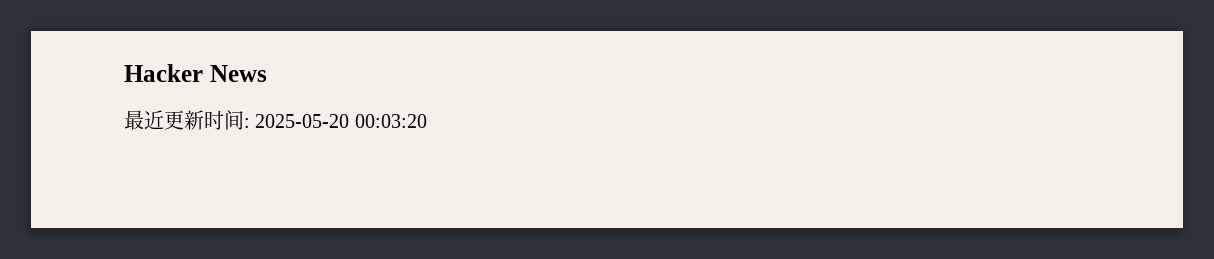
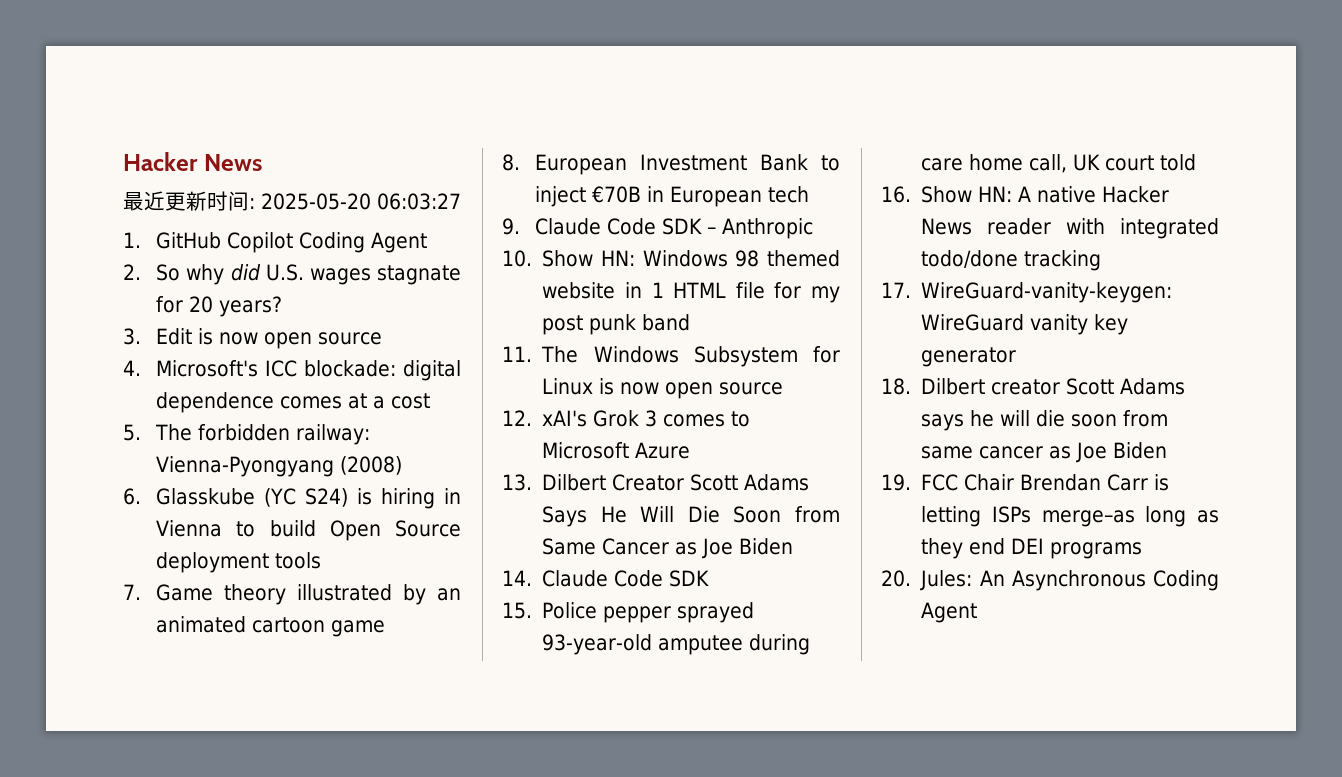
- 最近更新时间: 2025-05-20 00:03:20
+ 最近更新时间: 2025-05-20 06:03:27
+ 1. GitHub Copilot Coding Agent
+ 2. So why did U.S. wages stagnate for 20 years?
+ 3. Edit is now open source
+ 4. Microsoft's ICC blockade: digital dependence comes at a cost
+ 5. The forbidden railway: Vienna-Pyongyang (2008)
+ 6. Glasskube (YC S24) is hiring in Vienna to build Open Source deployment tools
+ 7. Game theory illustrated by an animated cartoon game
+ 8. European Investment Bank to inject €70B in European tech
+ 9. Claude Code SDK – Anthropic
+ 10. Show HN: Windows 98 themed website in 1 HTML file for my post punk band
+ 11. The Windows Subsystem for Linux is now open source
+ 12. xAI's Grok 3 comes to Microsoft Azure
+ 13. Dilbert Creator Scott Adams Says He Will Die Soon from Same Cancer as Joe Biden
+ 14. Claude Code SDK
+ 15. Police pepper sprayed 93-year-old amputee during care home call, UK court told
+ 16. Show HN: A native Hacker News reader with integrated todo/done tracking
+ 17. WireGuard-vanity-keygen: WireGuard vanity key generator
+ 18. Dilbert creator Scott Adams says he will die soon from same cancer as Joe Biden
+ 19. FCC Chair Brendan Carr is letting ISPs merge–as long as they end DEI programs
+ 20. Jules: An Asynchronous Coding Agent

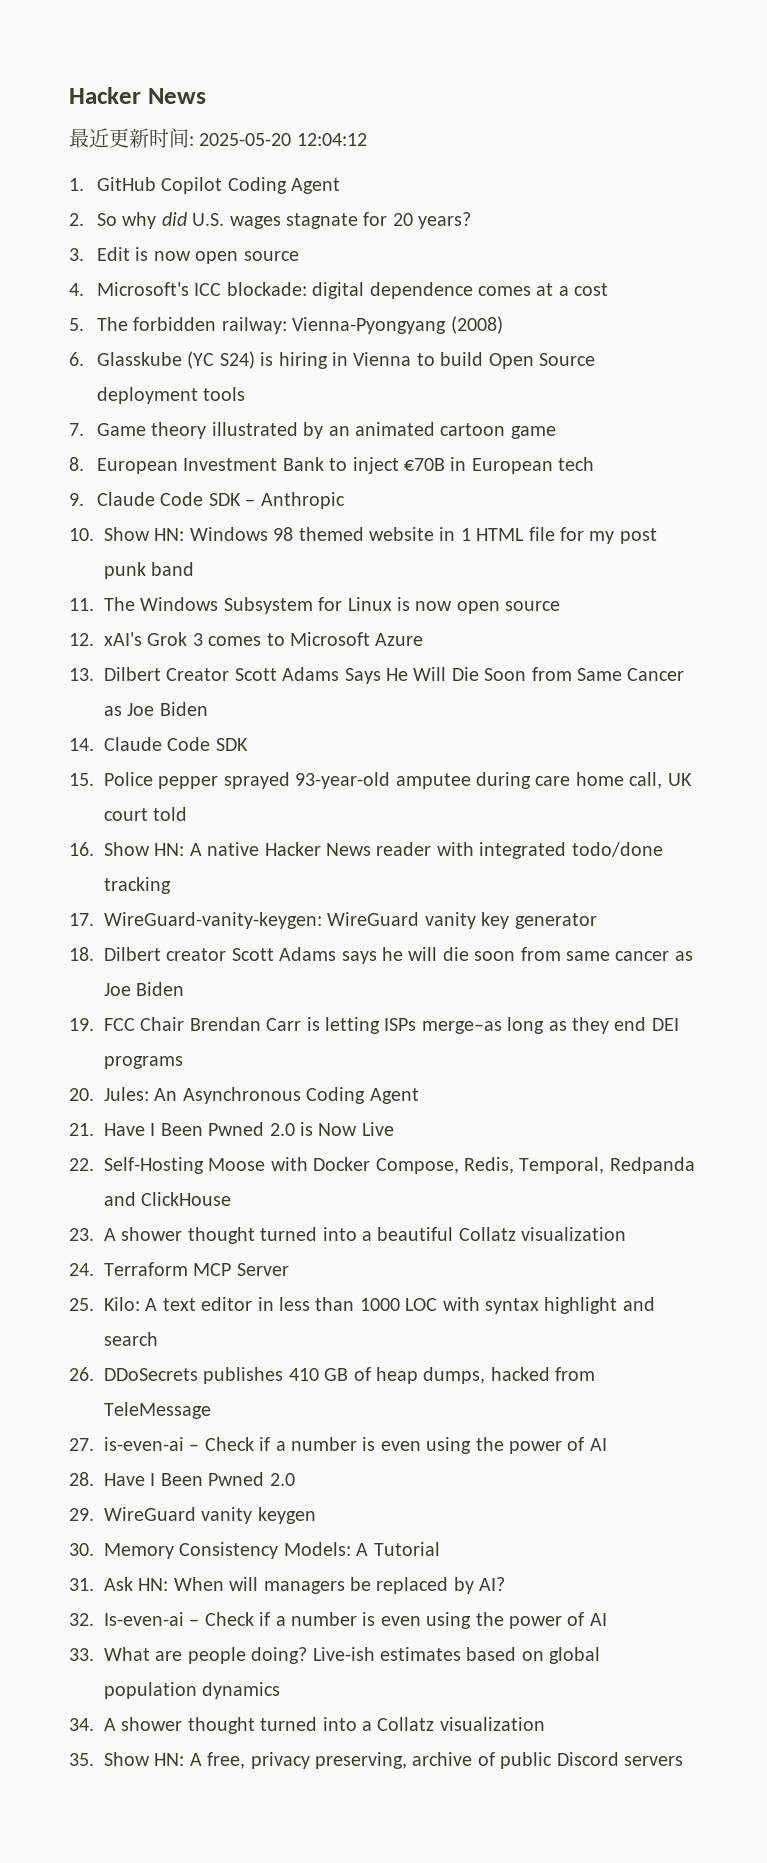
- 最近更新时间: 2025-05-20 06:03:27
+ 最近更新时间: 2025-05-20 12:04:12
+ 21. Have I Been Pwned 2.0 is Now Live
+ 22. Self-Hosting Moose with Docker Compose, Redis, Temporal, Redpanda and ClickHouse
+ 23. A shower thought turned into a beautiful Collatz visualization
+ 24. Terraform MCP Server
+ 25. Kilo: A text editor in less than 1000 LOC with syntax highlight and search
+ 26. DDoSecrets publishes 410 GB of heap dumps, hacked from TeleMessage
+ 27. is-even-ai – Check if a number is even using the power of AI
+ 28. Have I Been Pwned 2.0
+ 29. WireGuard vanity keygen
+ 30. Memory Consistency Models: A Tutorial
+ 31. Ask HN: When will managers be replaced by AI?
+ 32. Is-even-ai – Check if a number is even using the power of AI
+ 33. What are people doing? Live-ish estimates based on global population dynamics
+ 34. A shower thought turned into a Collatz visualization
+ 35. Show HN: A free, privacy preserving, archive of public Discord servers

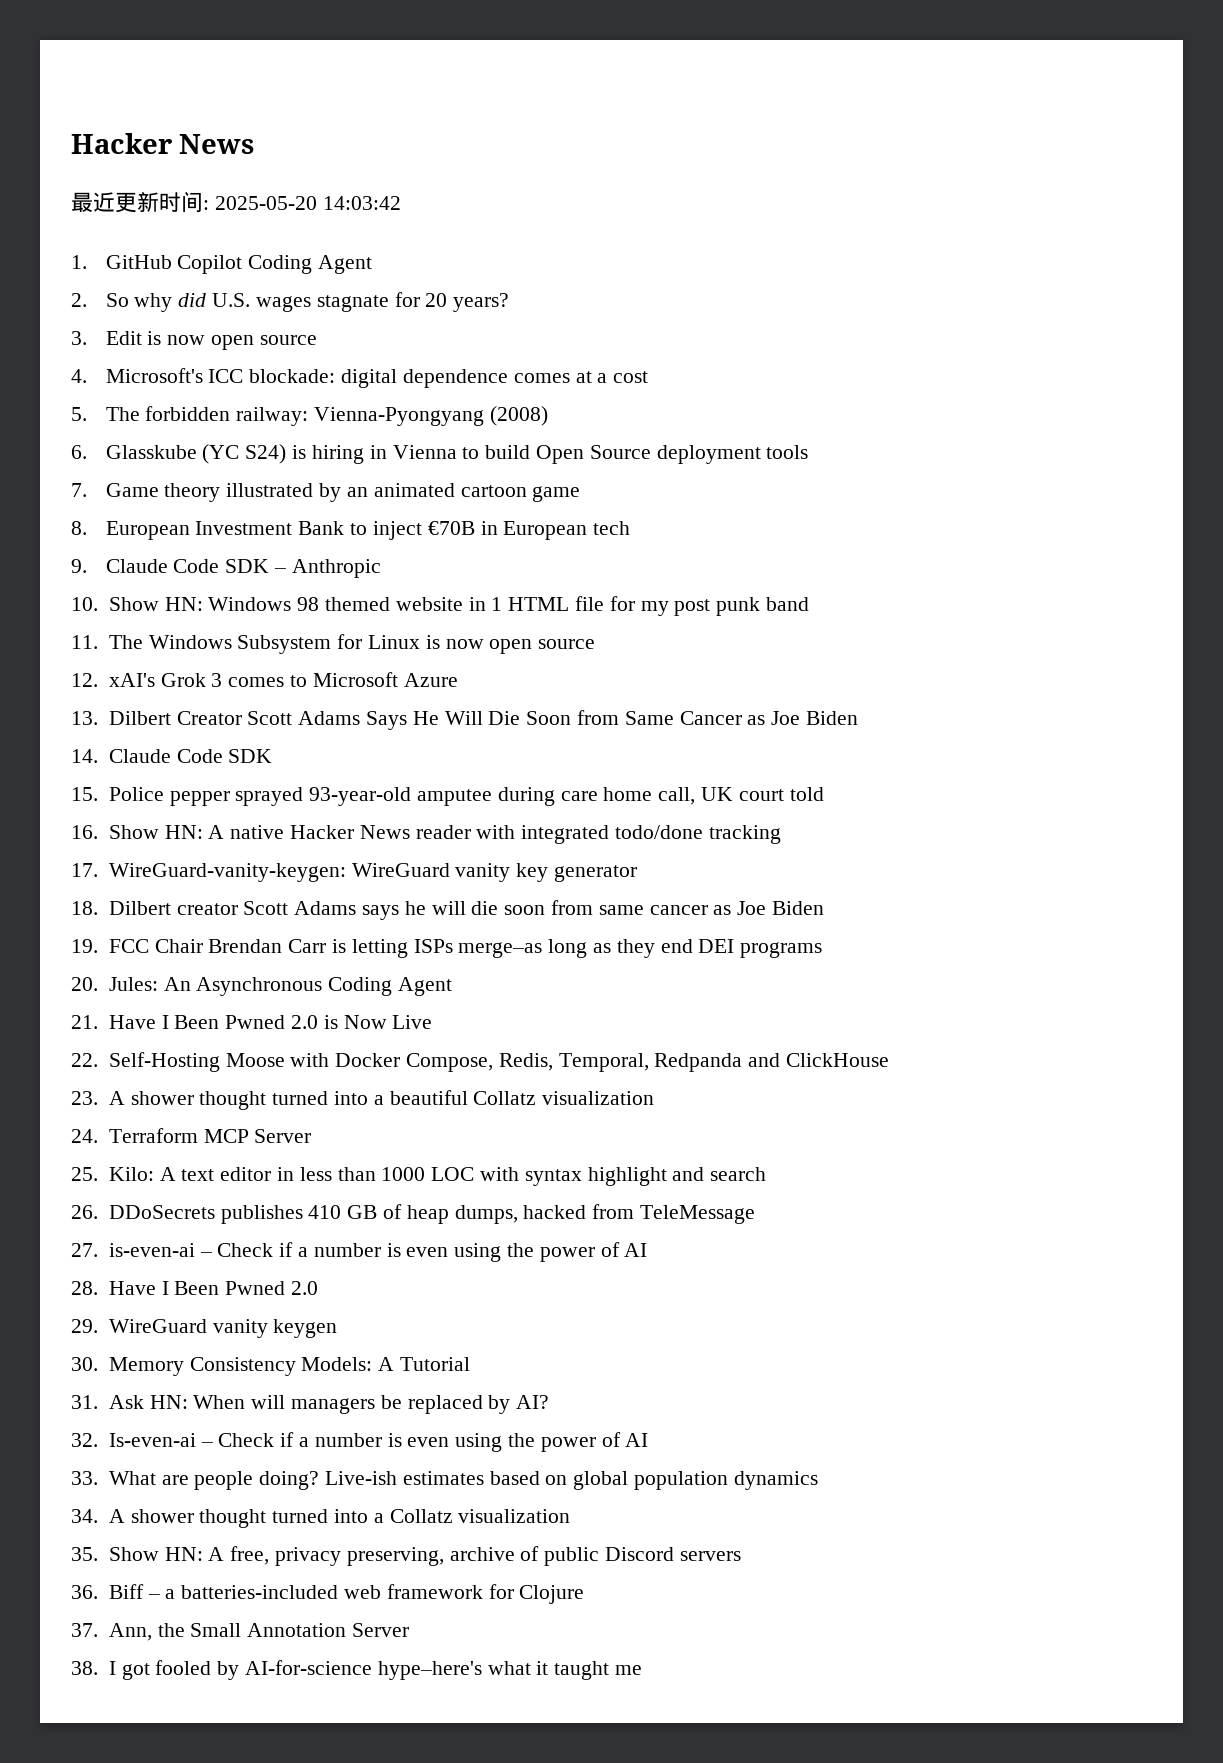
- 最近更新时间: 2025-05-20 12:04:12
+ 最近更新时间: 2025-05-20 14:03:42
+ 36. Biff – a batteries-included web framework for Clojure
+ 37. Ann, the Small Annotation Server
+ 38. I got fooled by AI-for-science hype–here's what it taught me

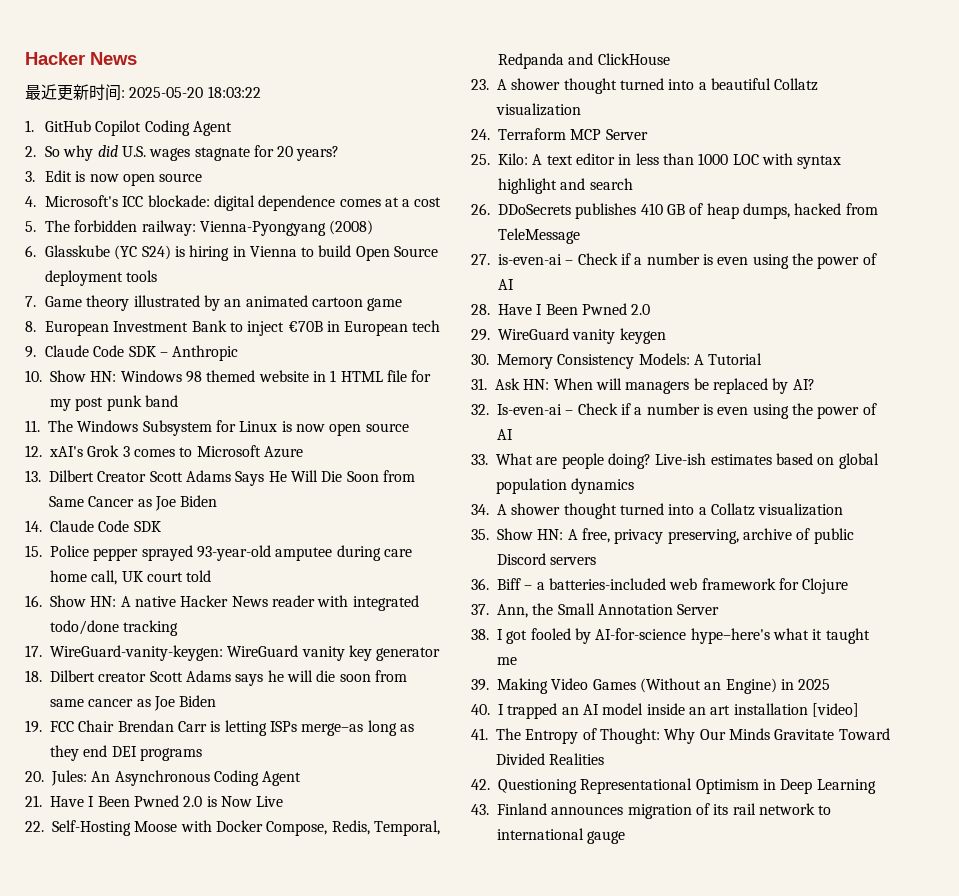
- 最近更新时间: 2025-05-20 14:03:42
+ 最近更新时间: 2025-05-20 18:03:22
+ 39. Making Video Games (Without an Engine) in 2025
+ 40. I trapped an AI model inside an art installation [video]
+ 41. The Entropy of Thought: Why Our Minds Gravitate Toward Divided Realities
+ 42. Questioning Representational Optimism in Deep Learning
+ 43. Finland announces migration of its rail network to international gauge

